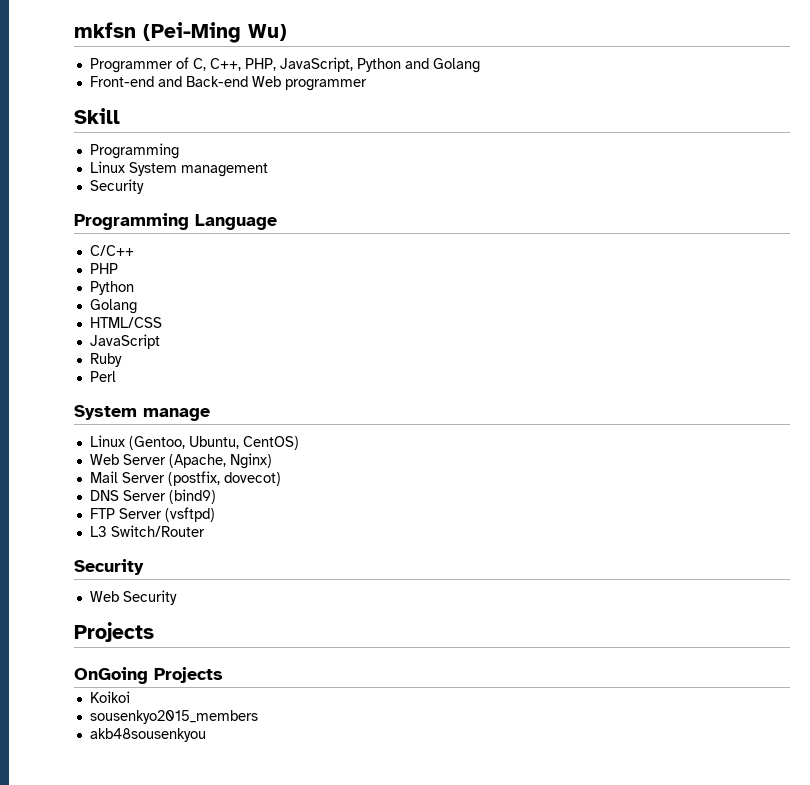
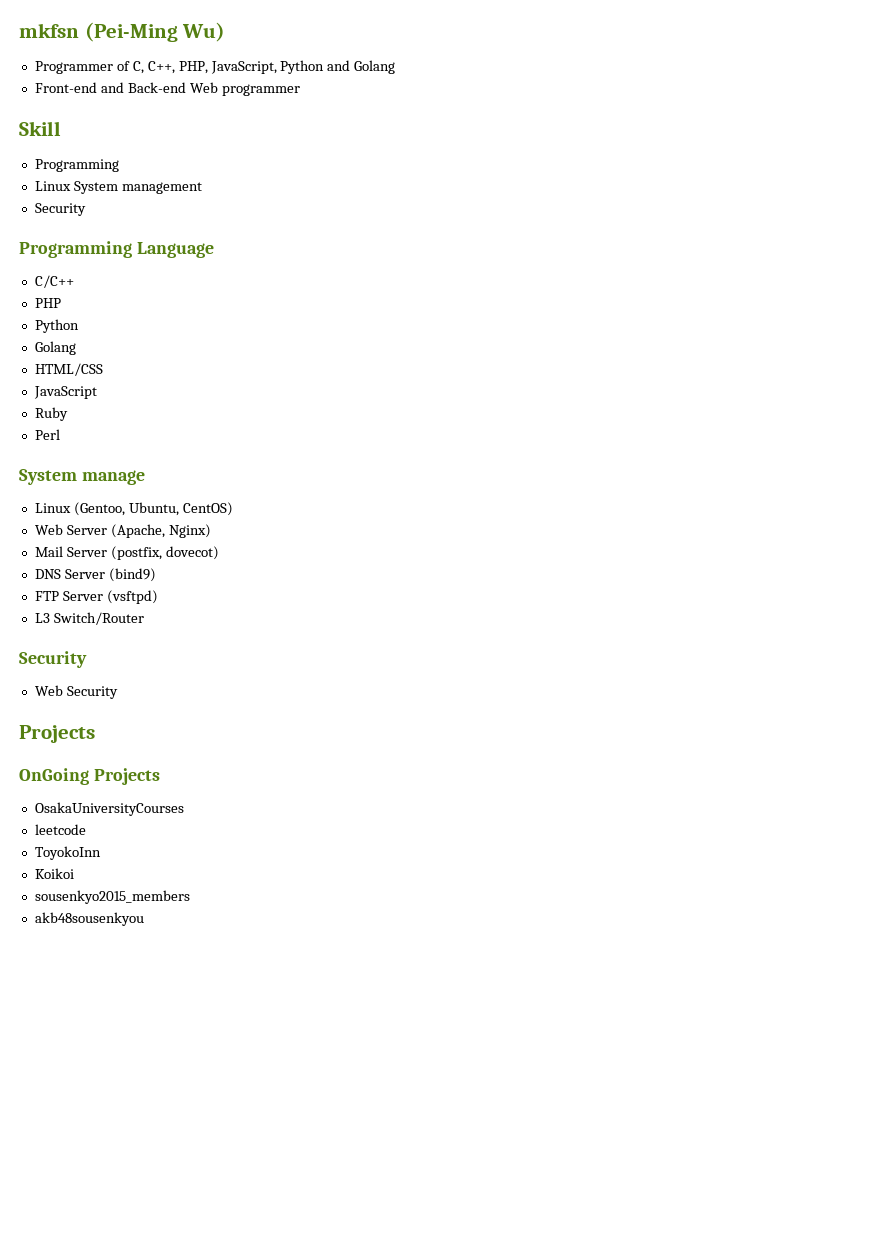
+ OsakaUniversityCourses
+ leetcode
+ ToyokoInn

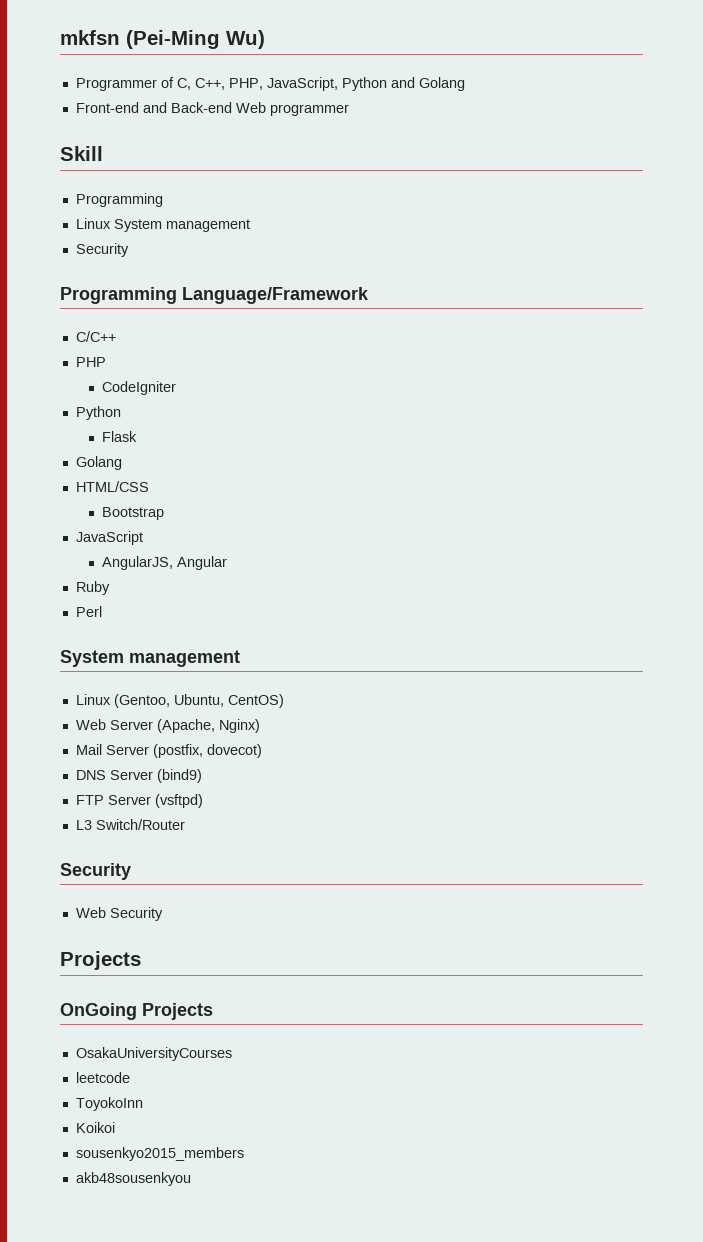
- Programming Language
+ Programming Language/Framework
  PHP
+ CodeIgniter
  Python
+ Flask
+ Bootstrap
+ AngularJS, Angular
  Perl
- System manage
+ System management

